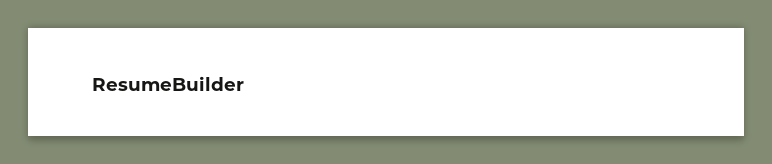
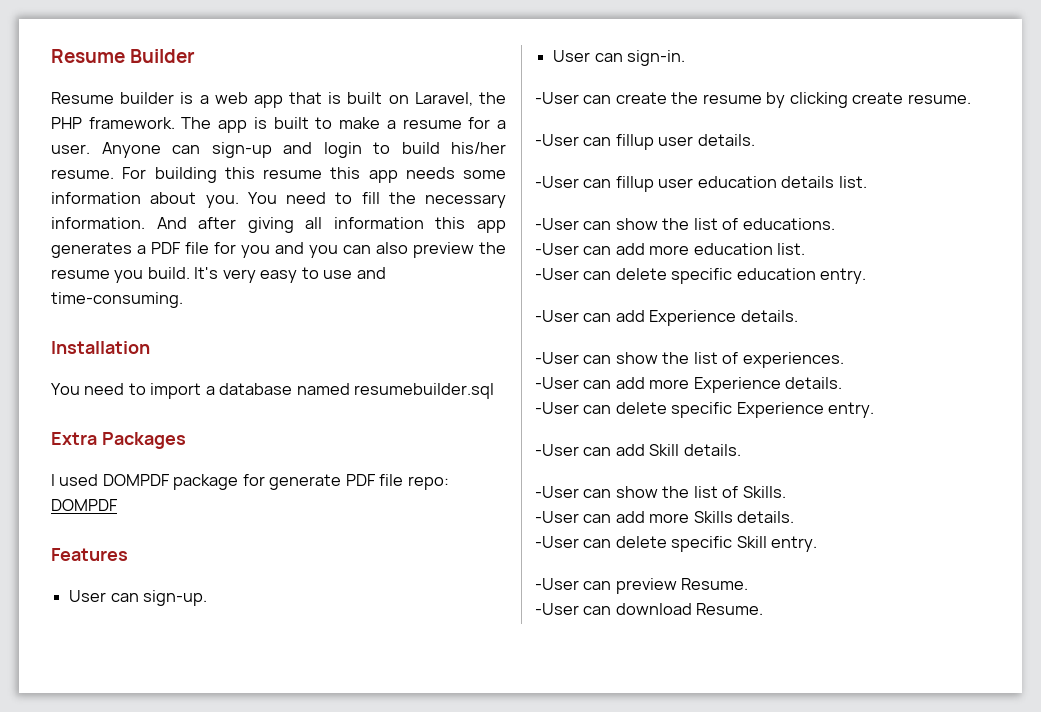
- ResumeBuilder
+ Resume Builder
+ Resume builder is a web app that is built on Laravel, the PHP framework. The app is built to make a resume for a user. Anyone can sign-up and login to build his/her resume. For building this resume this app needs some information about you. You need to fill the necessary information. And after giving all information this app generates a PDF file for you and you can also preview the resume you build. It's very easy to use and time-consuming.
+ Installation
+ You need to import a database named resumebuilder.sql
+ Extra Packages
+ I used DOMPDF package for generate PDF file repo: DOMPDF
+ Features
+ User can sign-up.
+ User can sign-in.
+ -User can create the resume by clicking create resume.
+ -User can fillup user details.
+ -User can fillup user education details list.
+ -User can show the list of educations.
+ -User can add more education list.
+ -User can delete specific education entry.
+ -User can add Experience details.
+ -User can show the list of experiences.
+ -User can add more Experience details.
+ -User can delete specific Experience entry.
+ -User can add Skill details.
+ -User can show the list of Skills.
+ -User can add more Skills details.
+ -User can delete specific Skill entry.
+ -User can preview Resume.
+ -User can download Resume.

